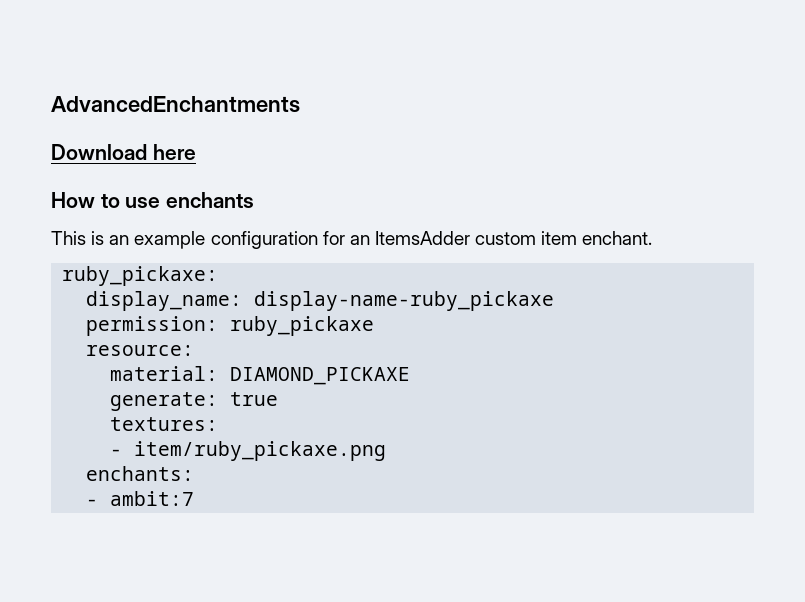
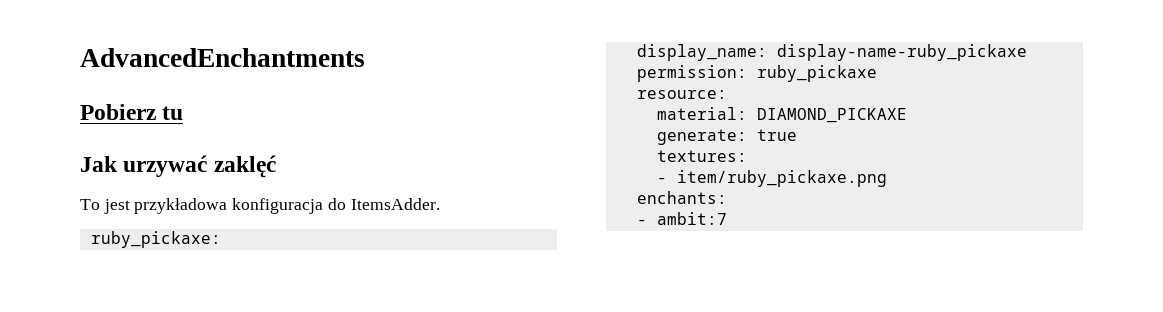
- Download here
- How to use enchants
- This is an example configuration for an ItemsAdder custom item enchant.
+ Pobierz tu
+ Jak urzywać zaklęć
+ To jest przykładowa konfiguracja do ItemsAdder.

